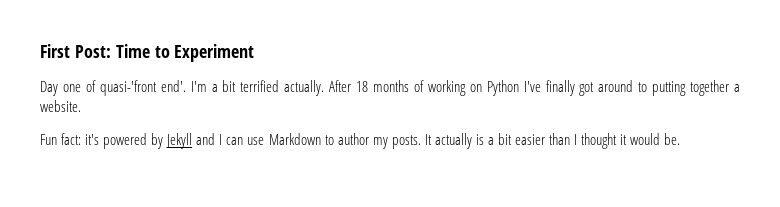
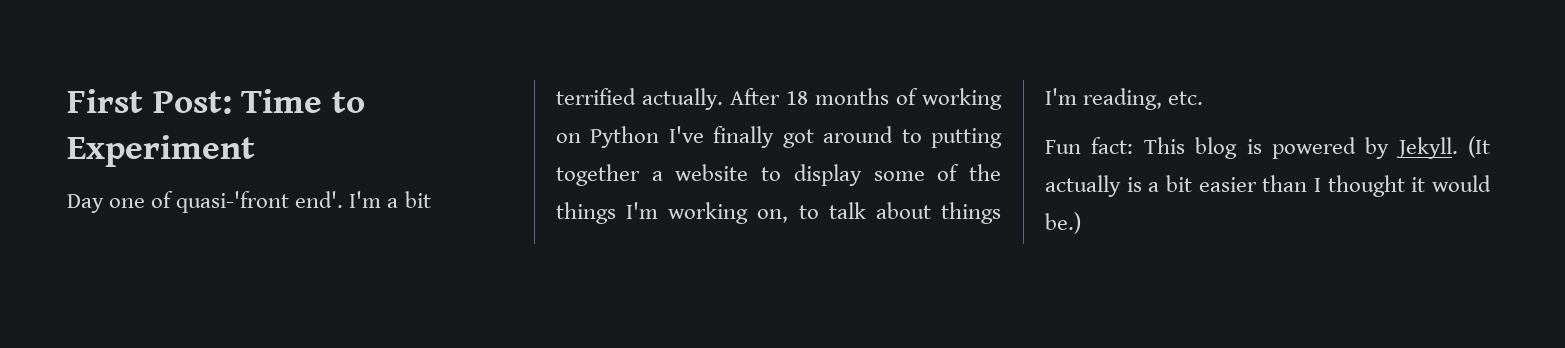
- After 18 months of working on Python I've finally got around to putting together a website.
- Fun fact: it's powered by Jekyll and I can use Markdown to author my posts. It actually is a bit easier than I thought it would be.
+ After 18 months of working on Python I've finally got around to putting together a website to display some of the things I'm working on, to talk about things I'm reading, etc.
+ Fun fact: This blog is powered by Jekyll. (It actually is a bit easier than I thought it would be.)

